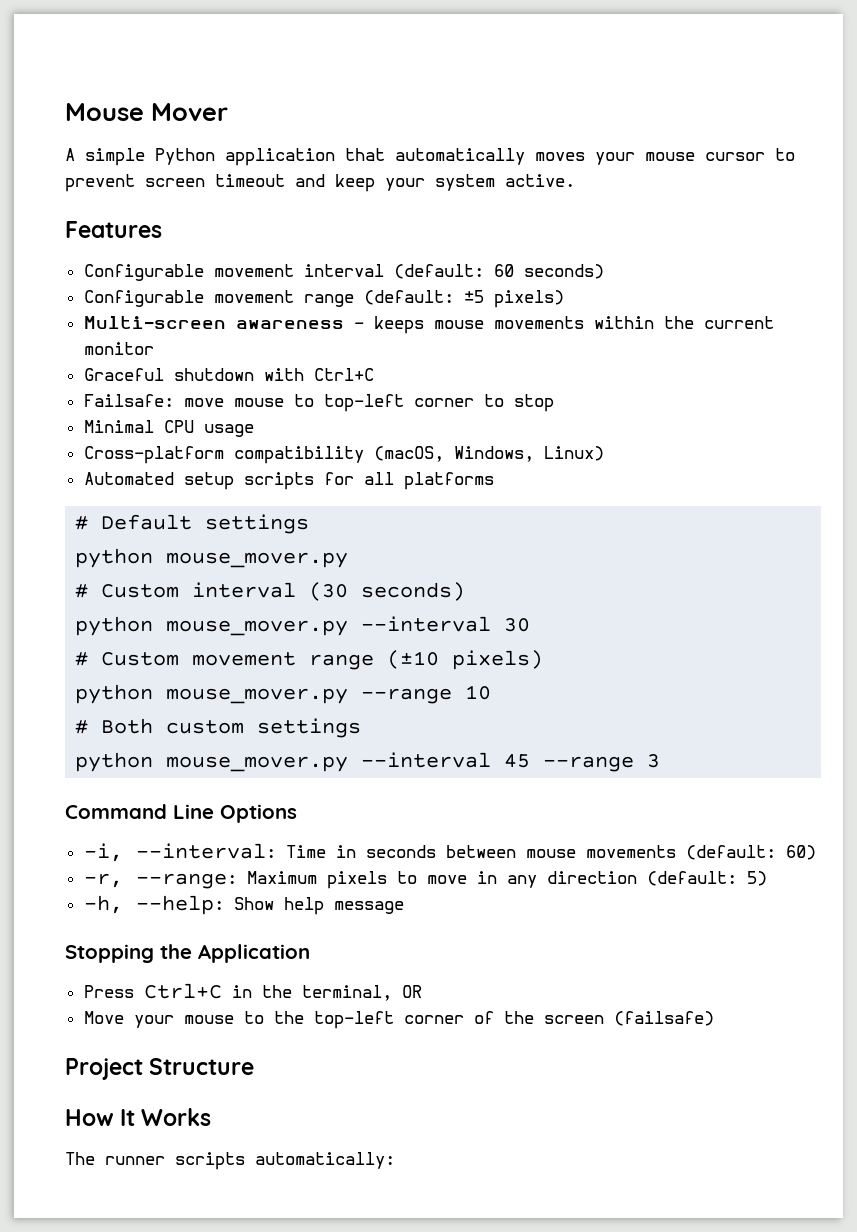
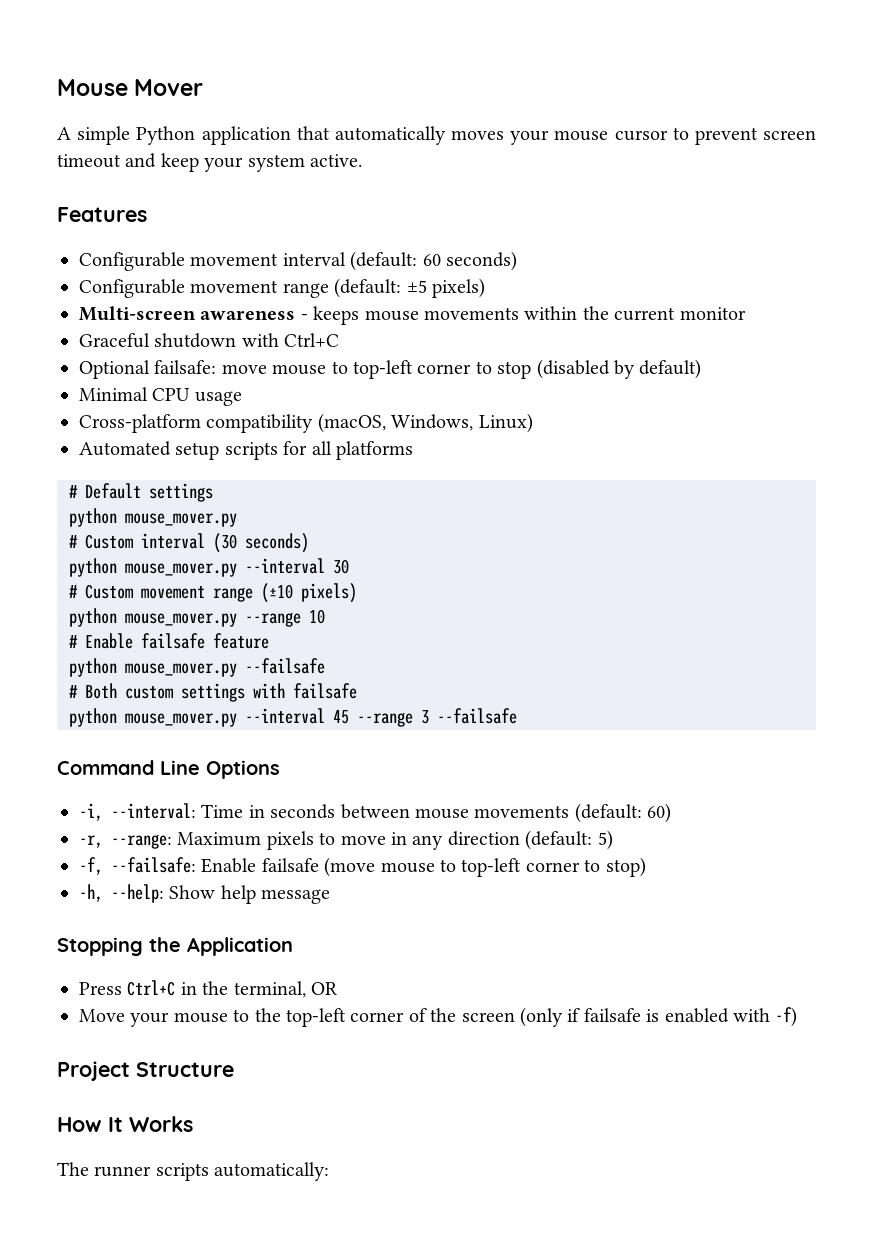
- Failsafe: move mouse to top-left corner to stop
+ Optional failsafe: move mouse to top-left corner to stop (disabled by default)
+ # Enable failsafe feature
+ python mouse_mover.py --failsafe
- # Both custom settings
+ # Both custom settings with failsafe
- python mouse_mover.py --interval 45 --range 3
+ python mouse_mover.py --interval 45 --range 3 --failsafe
+ -f, --failsafe: Enable failsafe (move mouse to top-left corner to stop)
- Move your mouse to the top-left corner of the screen (failsafe)
+ Move your mouse to the top-left corner of the screen (only if failsafe is enabled with -f)

